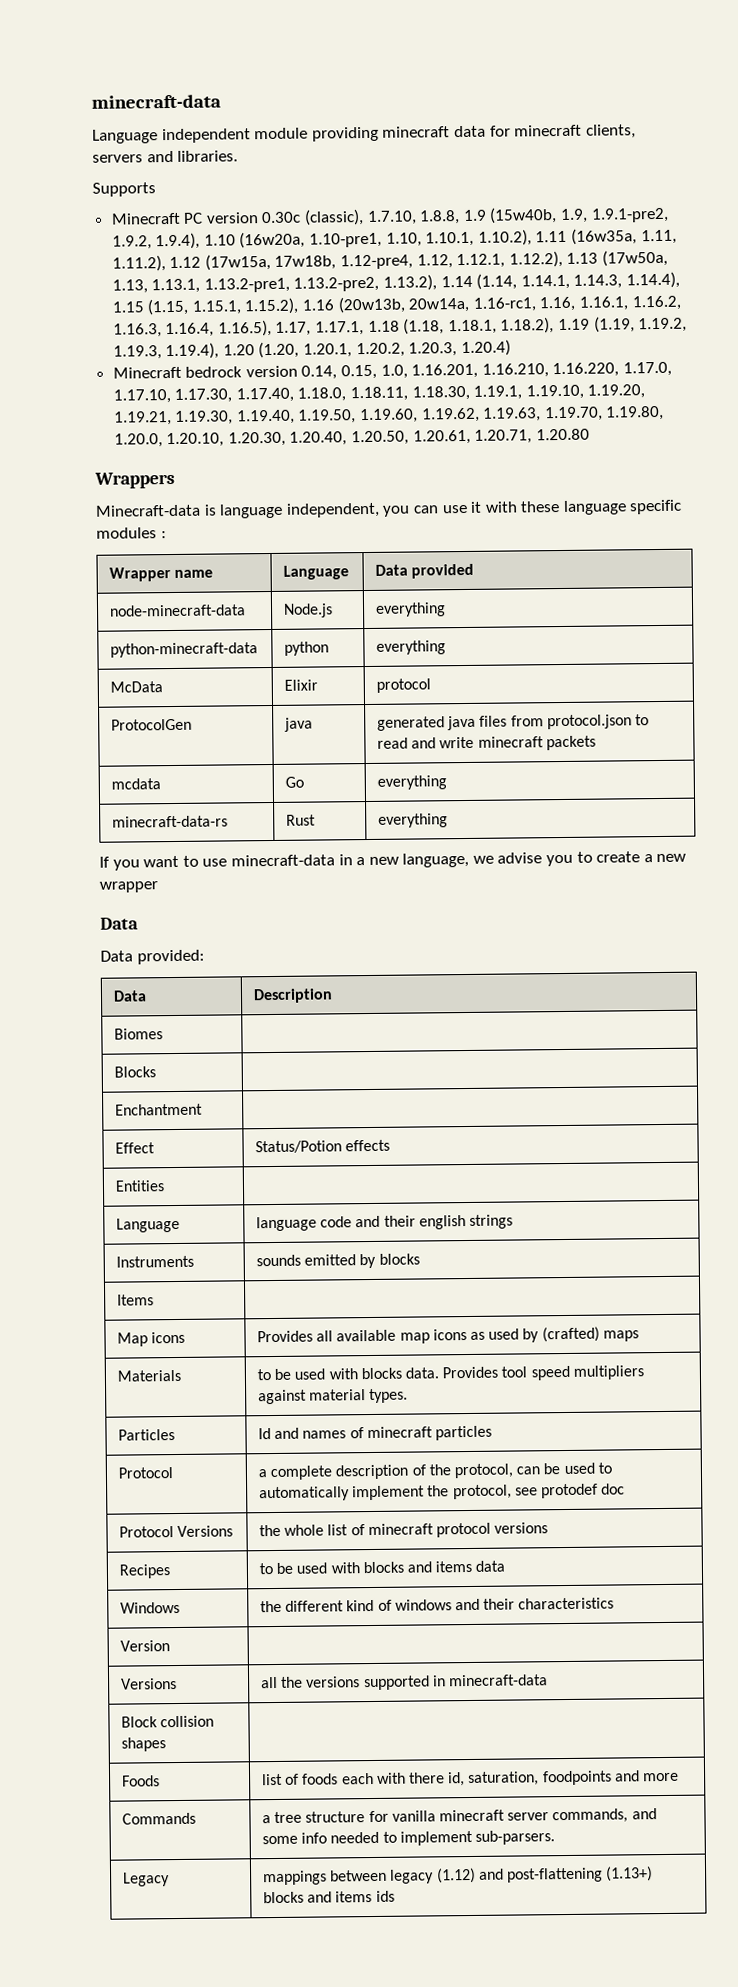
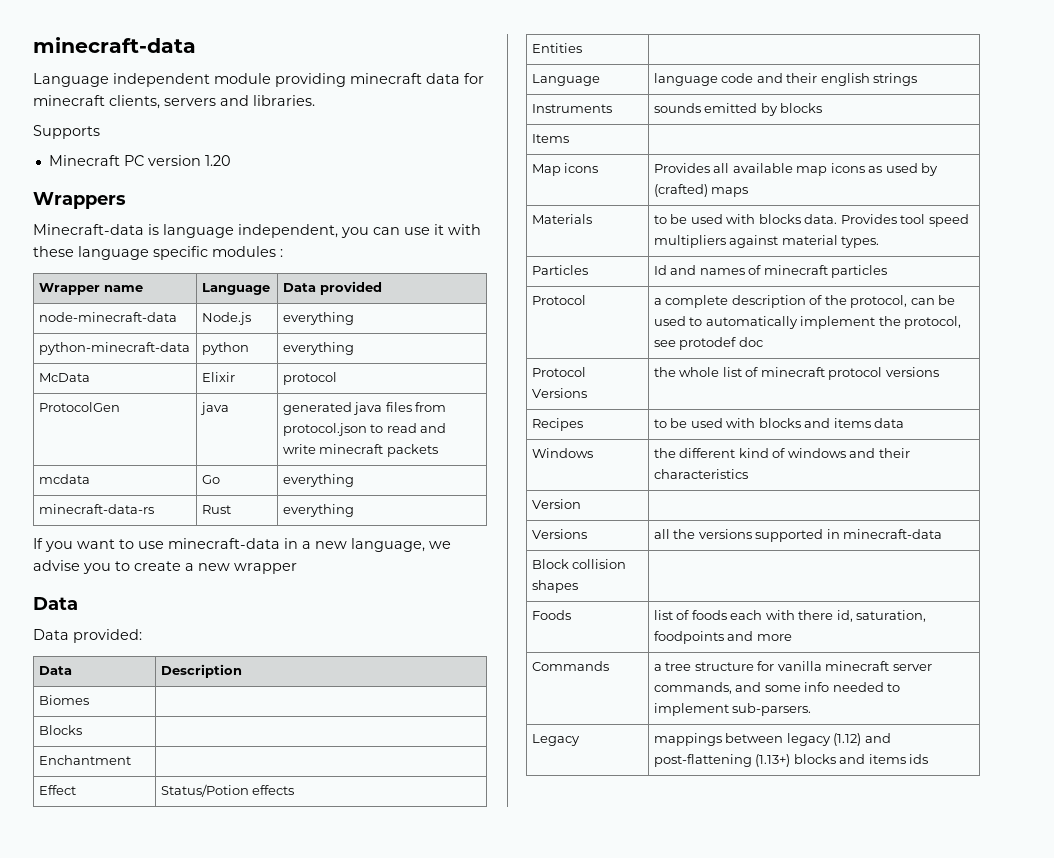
- Minecraft PC version 0.30c (classic), 1.7.10, 1.8.8, 1.9 (15w40b, 1.9, 1.9.1-pre2, 1.9.2, 1.9.4), 1.10 (16w20a, 1.10-pre1, 1.10, 1.10.1, 1.10.2), 1.11 (16w35a, 1.11, 1.11.2), 1.12 (17w15a, 17w18b, 1.12-pre4, 1.12, 1.12.1, 1.12.2), 1.13 (17w50a, 1.13, 1.13.1, 1.13.2-pre1, 1.13.2-pre2, 1.13.2), 1.14 (1.14, 1.14.1, 1.14.3, 1.14.4), 1.15 (1.15, 1.15.1, 1.15.2), 1.16 (20w13b, 20w14a, 1.16-rc1, 1.16, 1.16.1, 1.16.2, 1.16.3, 1.16.4, 1.16.5), 1.17, 1.17.1, 1.18 (1.18, 1.18.1, 1.18.2), 1.19 (1.19, 1.19.2, 1.19.3, 1.19.4), 1.20 (1.20, 1.20.1, 1.20.2, 1.20.3, 1.20.4)
- Minecraft bedrock version 0.14, 0.15, 1.0, 1.16.201, 1.16.210, 1.16.220, 1.17.0, 1.17.10, 1.17.30, 1.17.40, 1.18.0, 1.18.11, 1.18.30, 1.19.1, 1.19.10, 1.19.20, 1.19.21, 1.19.30, 1.19.40, 1.19.50, 1.19.60, 1.19.62, 1.19.63, 1.19.70, 1.19.80, 1.20.0, 1.20.10, 1.20.30, 1.20.40, 1.20.50, 1.20.61, 1.20.71, 1.20.80
+ Minecraft PC version 1.20

